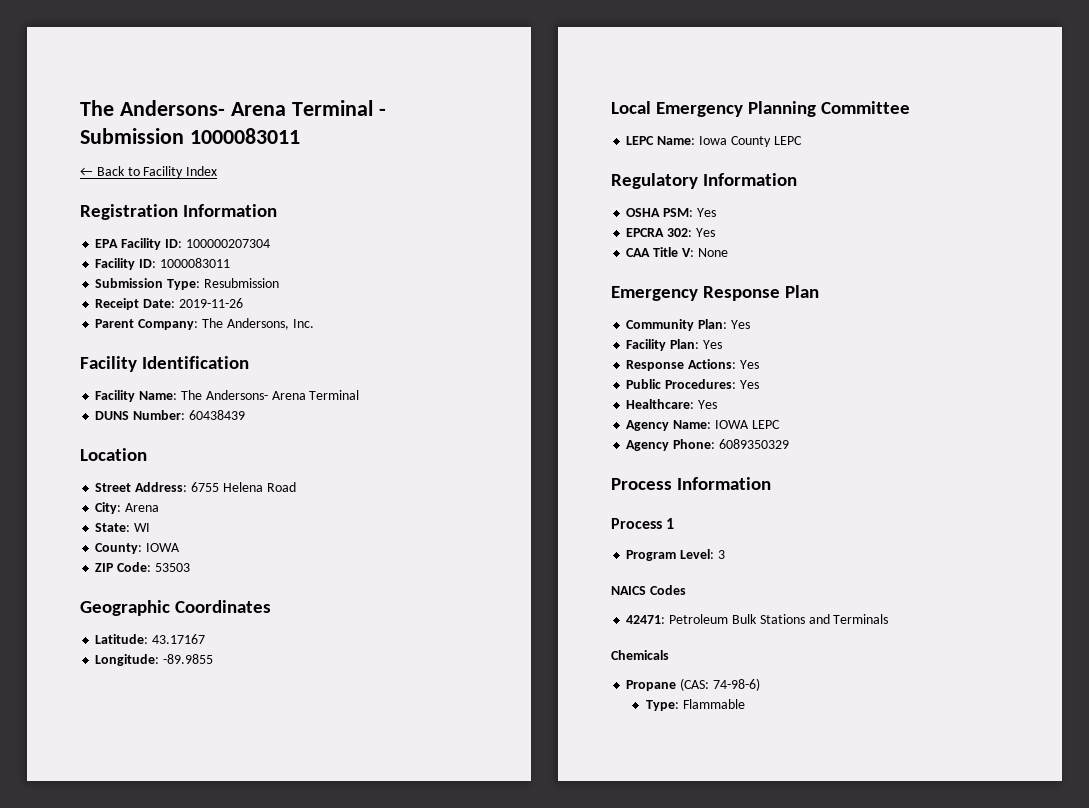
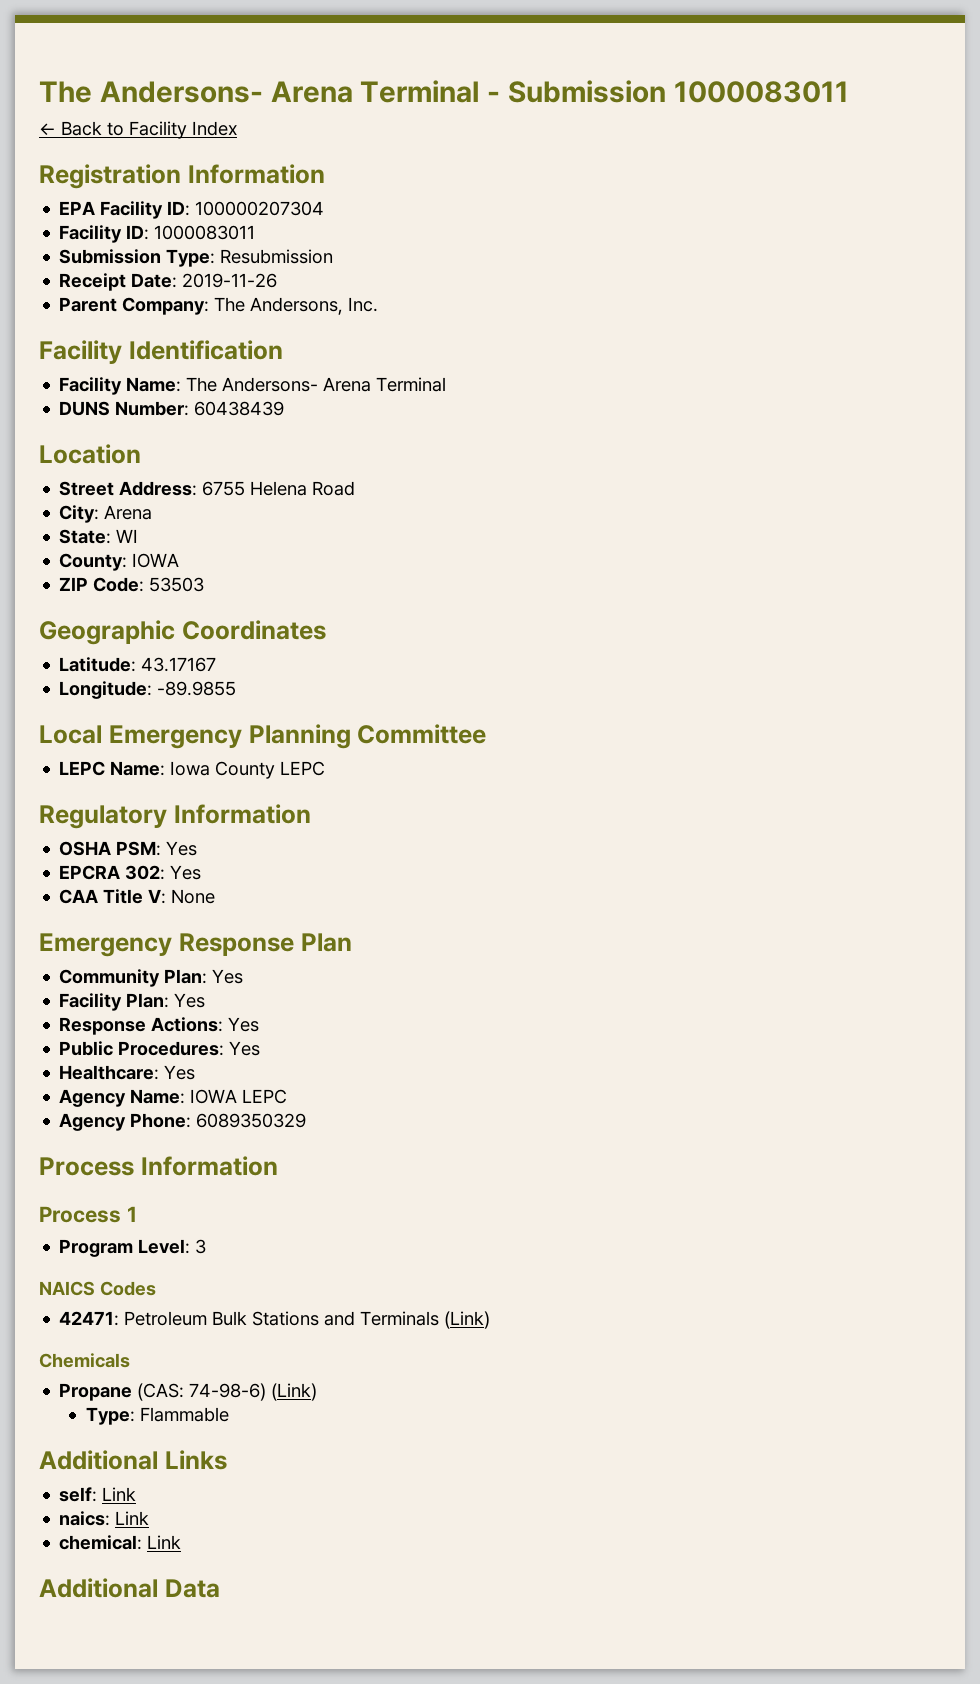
- 42471: Petroleum Bulk Stations and Terminals
+ 42471: Petroleum Bulk Stations and Terminals (Link)
- Propane (CAS: 74-98-6)
+ Propane (CAS: 74-98-6) (Link)
+ Additional Links
+ self: Link
+ naics: Link
+ chemical: Link
+ Additional Data

